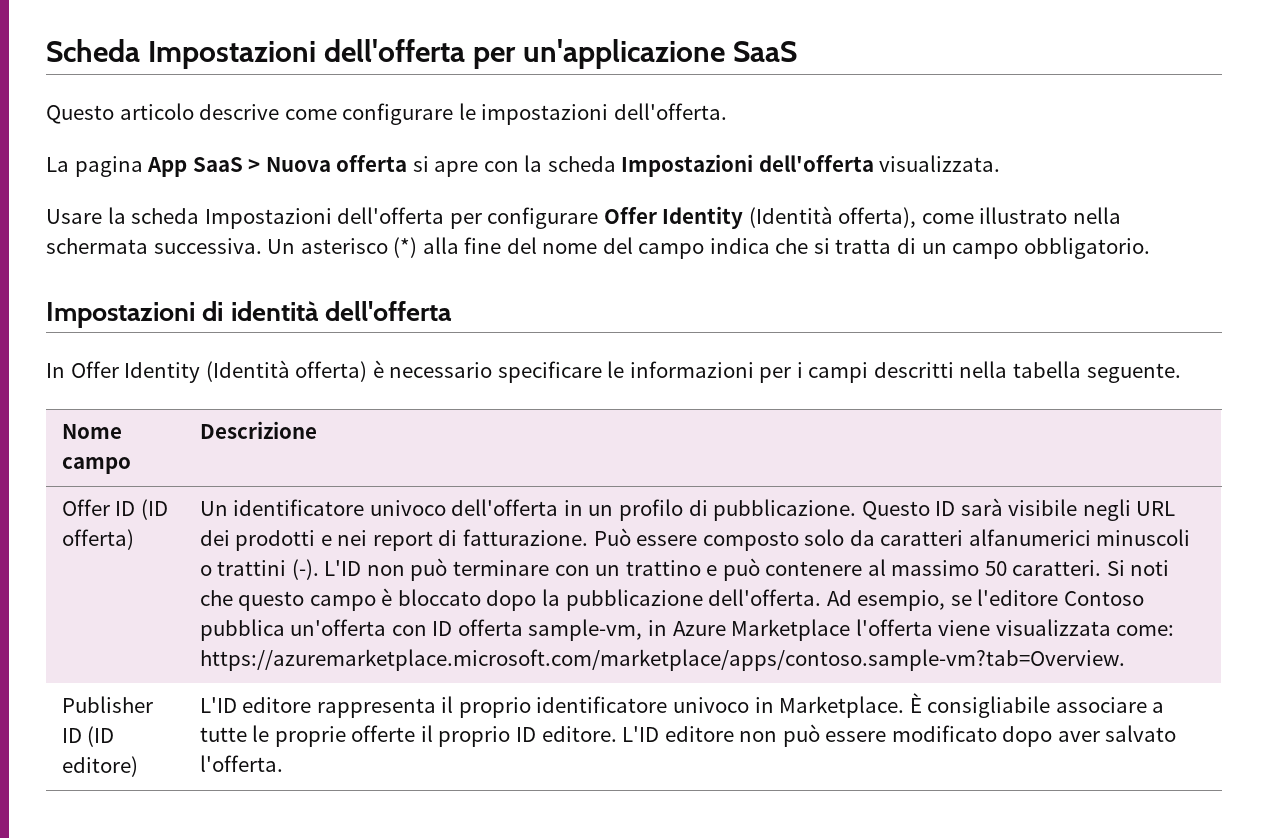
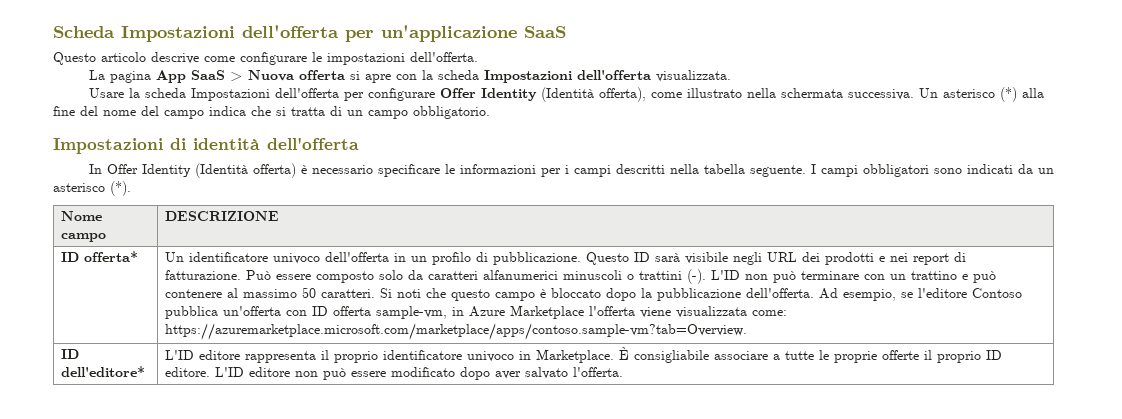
- In Offer Identity (Identità offerta) è necessario specificare le informazioni per i campi descritti nella tabella seguente.
- Nome campo | Descrizione
- Offer ID (ID offerta)
+ In Offer Identity (Identità offerta) è necessario specificare le informazioni per i campi descritti nella tabella seguente. I campi obbligatori sono indicati da un asterisco (*).
+ Nome campo | DESCRIZIONE
+ ID offerta*
- Publisher ID (ID editore) | L'ID editore rappresenta il proprio identificatore univoco in Marketplace. È consigliabile associare a tutte le proprie offerte il proprio ID editore. L'ID editore non può essere modificato dopo aver salvato l'offerta.
+ ID dell'editore* | L'ID editore rappresenta il proprio identificatore univoco in Marketplace. È consigliabile associare a tutte le proprie offerte il proprio ID editore. L'ID editore non può essere modificato dopo aver salvato l'offerta.

